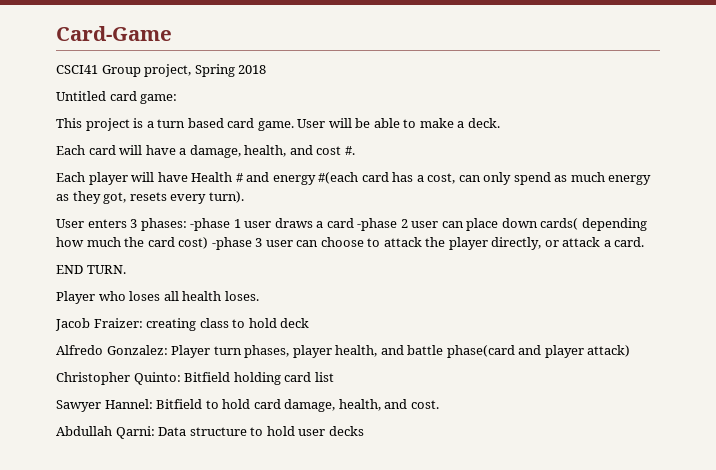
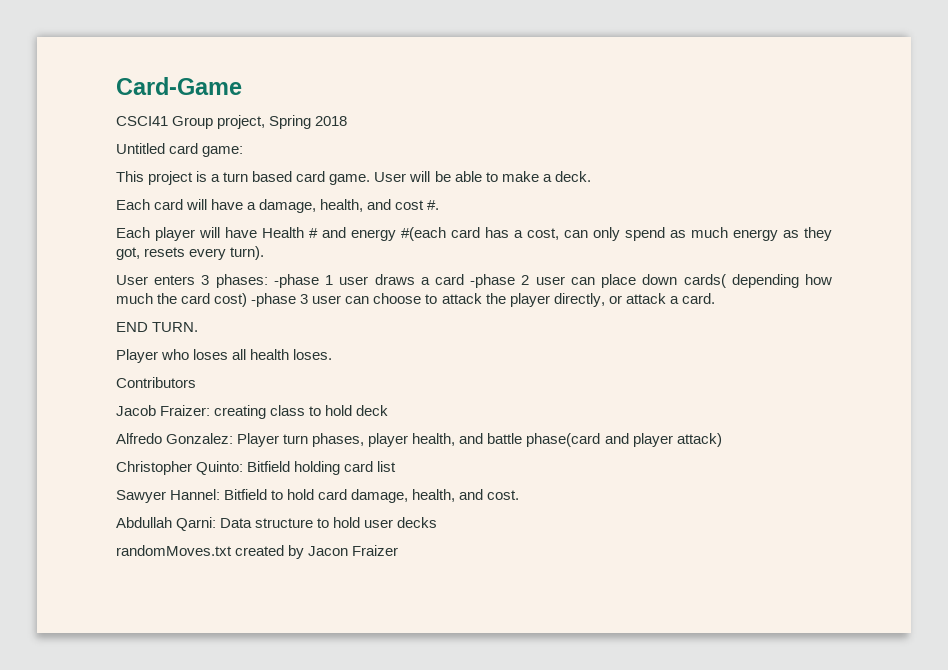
+ Contributors
+ randomMoves.txt created by Jacon Fraizer

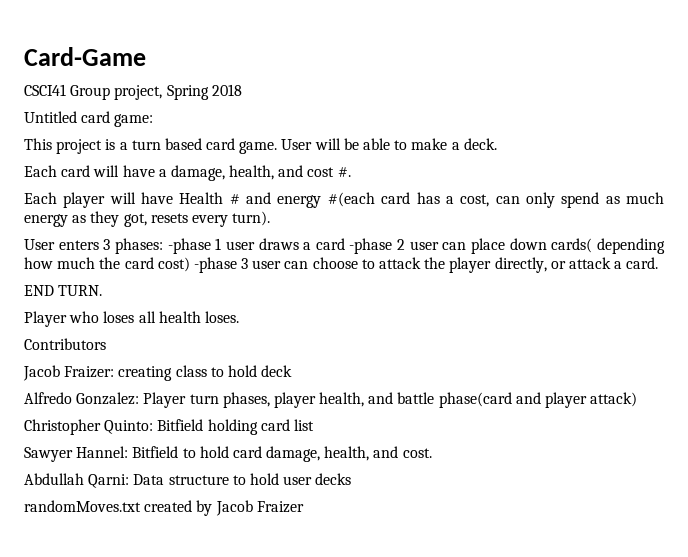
- randomMoves.txt created by Jacon Fraizer
+ randomMoves.txt created by Jacob Fraizer

